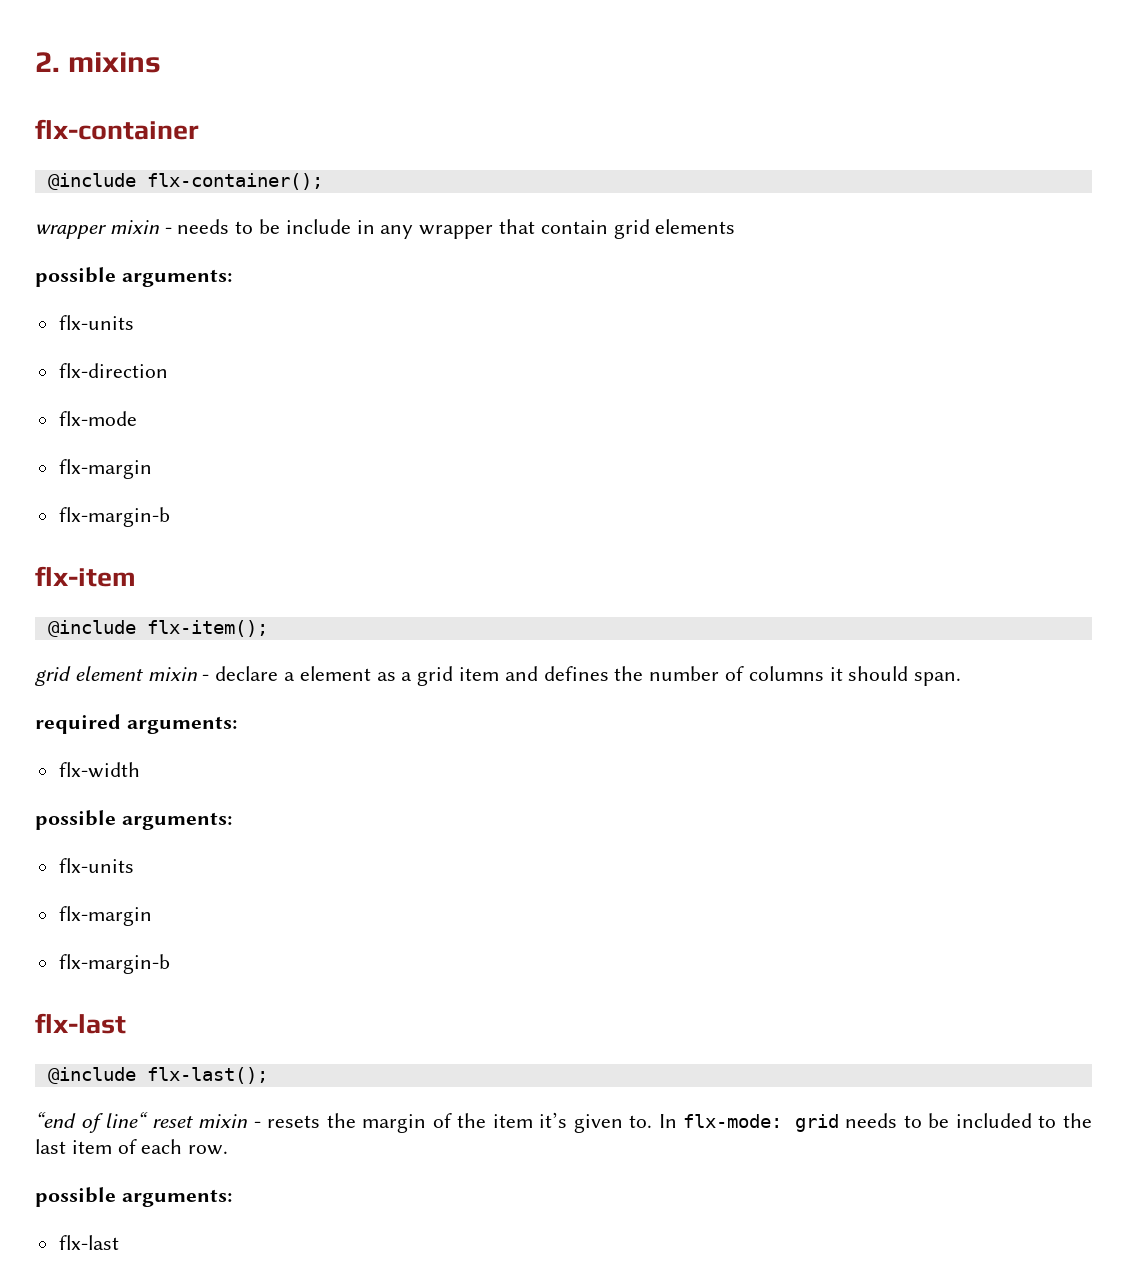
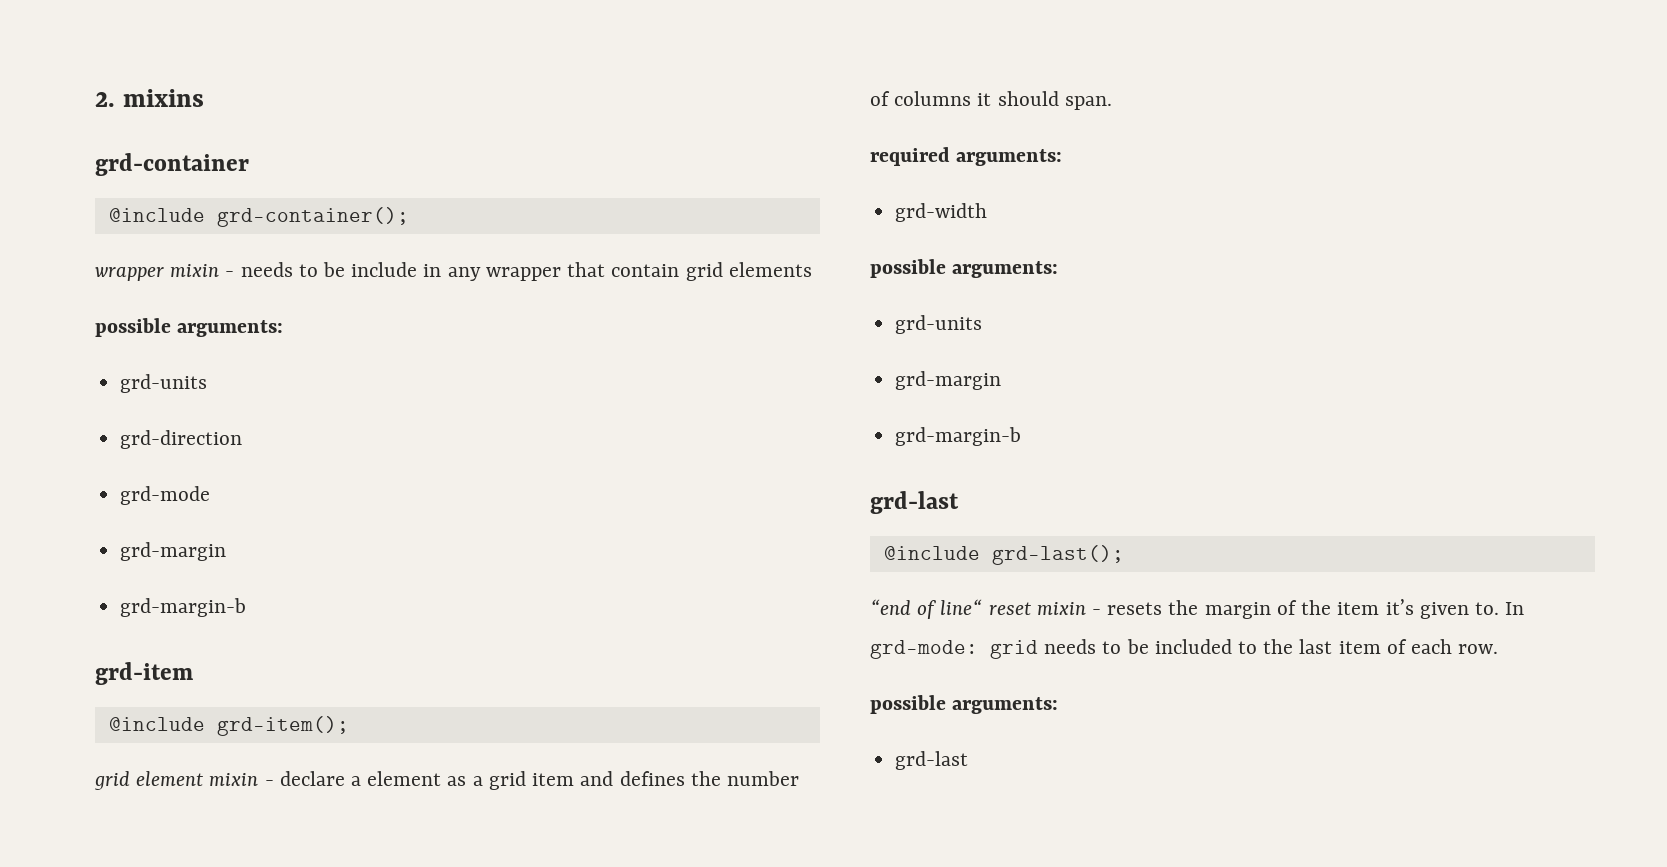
- flx-container
- @include flx-container();
+ grd-container
+ @include grd-container();
  wrapper mixin - needs to be include in any wrapper that contain grid elements
  possible arguments:
- flx-units
- flx-direction
- flx-mode
- flx-margin
- flx-margin-b
- flx-item
- @include flx-item();
+ grd-units
+ grd-direction
+ grd-mode
+ grd-margin
+ grd-margin-b
+ grd-item
+ @include grd-item();
- flx-width
+ grd-width
  possible arguments:
- flx-units
- flx-margin
- flx-margin-b
- flx-last
- @include flx-last();
+ grd-units
+ grd-margin
+ grd-margin-b
+ grd-last
+ @include grd-last();
- In flx-mode: grid needs to be included to the last item of each row.
+ In grd-mode: grid needs to be included to the last item of each row.
  possible arguments:
- flx-last
+ grd-last

